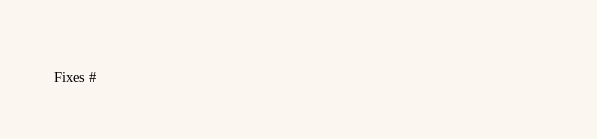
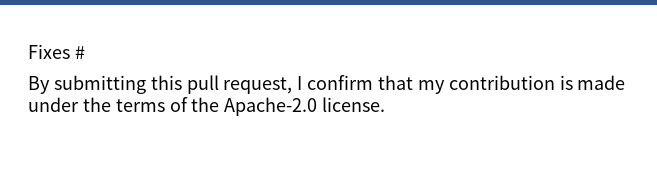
+ By submitting this pull request, I confirm that my contribution is made under the terms of the Apache-2.0 license.

